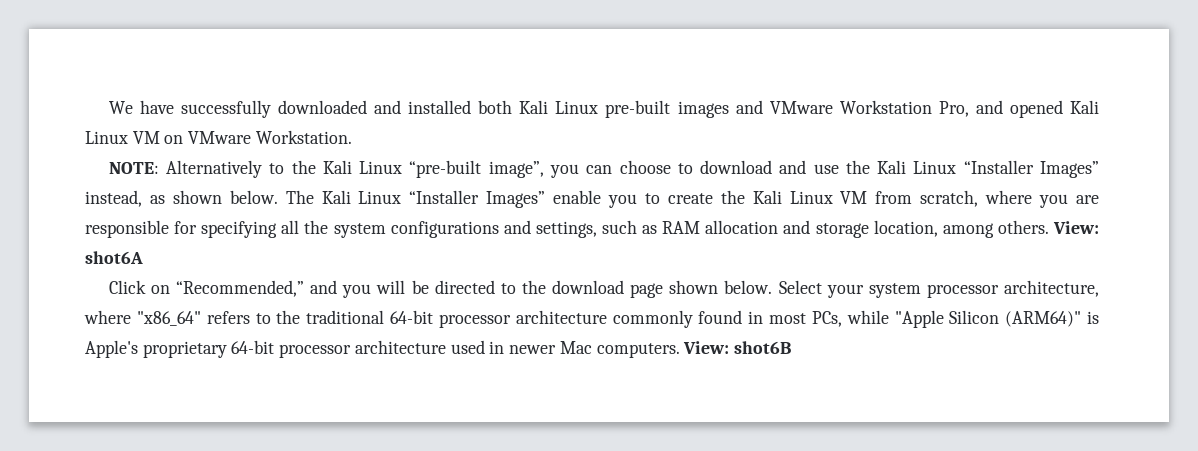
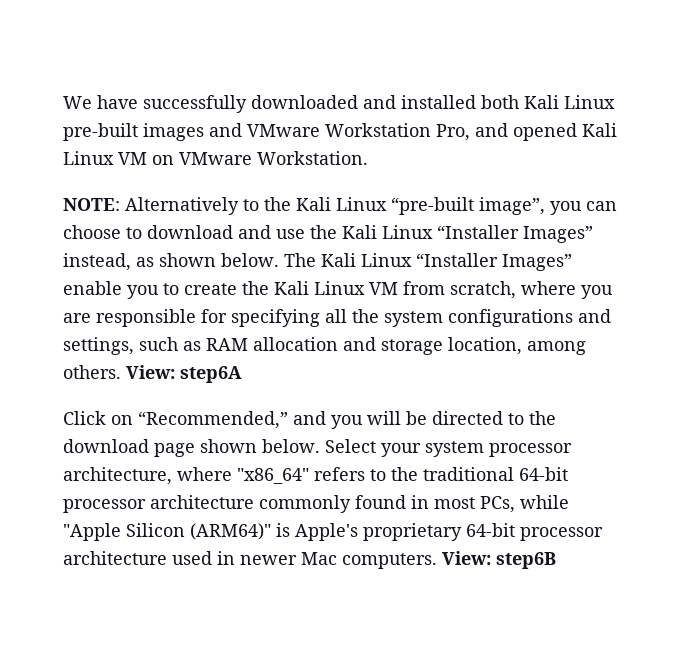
- View: shot6A
+ View: step6A
- View: shot6B
+ View: step6B

